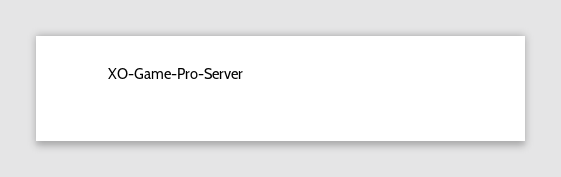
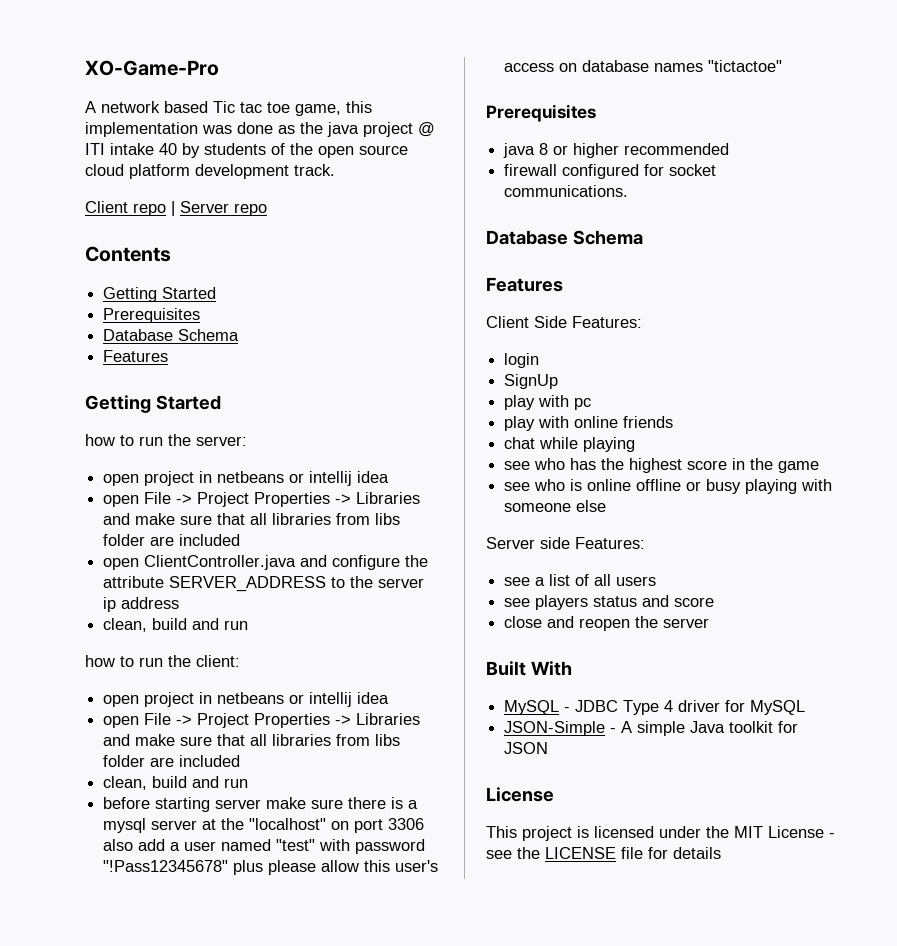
- XO-Game-Pro-Server
+ XO-Game-Pro
+ A network based Tic tac toe game, this implementation was done as the java project @ ITI intake 40 by students of the open source cloud platform development track.
+ Client repo | Server repo
+ Contents
+ Getting Started
+ Prerequisites
+ Database Schema
+ Features
+ Getting Started
+ how to run the server:
+ open project in netbeans or intellij idea
+ open File -> Project Properties -> Libraries and make sure that all libraries from libs folder are included
+ open ClientController.java and configure the attribute SERVER_ADDRESS to the server ip address
+ clean, build and run
+ how to run the client:
+ open project in netbeans or intellij idea
+ open File -> Project Properties -> Libraries and make sure that all libraries from libs folder are included
+ clean, build and run
+ before starting server make sure there is a mysql server at the "localhost" on port 3306 also add a user named "test" with password "!Pass12345678" plus please allow this user's access on database names "tictactoe"
+ Prerequisites
+ java 8 or higher recommended
+ firewall configured for socket communications.
+ Database Schema
+ Features
+ Client Side Features:
+ login
+ SignUp
+ play with pc
+ play with online friends
+ chat while playing
+ see who has the highest score in the game
+ see who is online offline or busy playing with someone else
+ Server side Features:
+ see a list of all users
+ see players status and score
+ close and reopen the server
+ Built With
+ MySQL - JDBC Type 4 driver for MySQL
+ JSON-Simple - A simple Java toolkit for JSON
+ License
+ This project is licensed under the MIT License - see the LICENSE file for details

